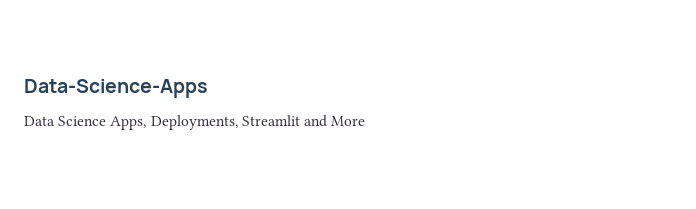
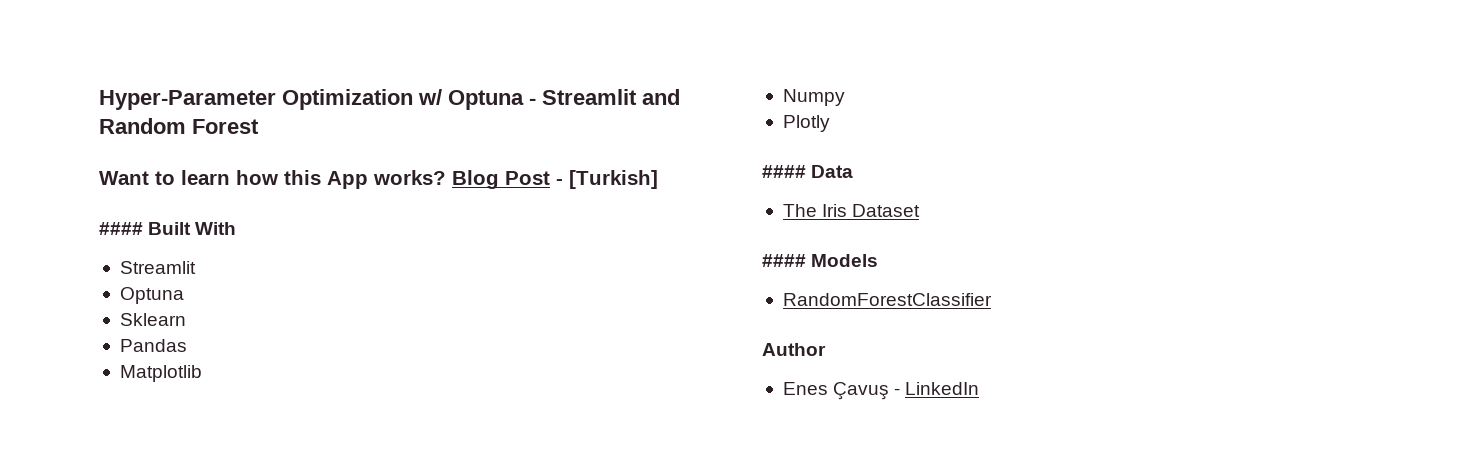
- Data-Science-Apps
- Data Science Apps, Deployments, Streamlit and More
+ Hyper-Parameter Optimization w/ Optuna - Streamlit and Random Forest
+ Want to learn how this App works? Blog Post - [Turkish]
+ #### Built With
+ Streamlit
+ Optuna
+ Sklearn
+ Pandas
+ Matplotlib
+ Numpy
+ Plotly
+ #### Data
+ The Iris Dataset
+ #### Models
+ RandomForestClassifier
+ Author
+ Enes Çavuş - LinkedIn

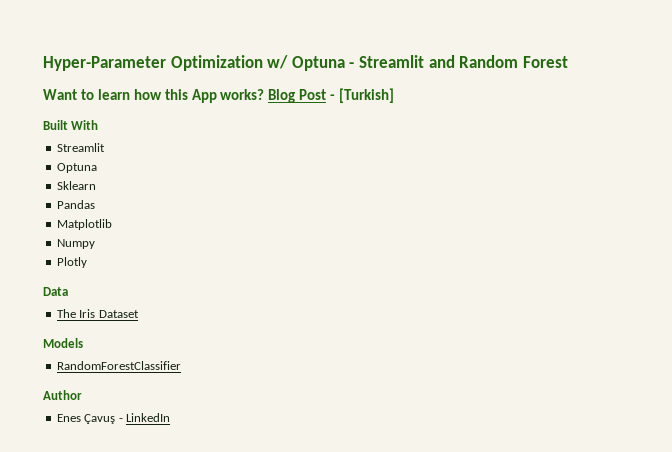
- #### Built With
+ Built With
- #### Data
+ Data
- #### Models
+ Models

